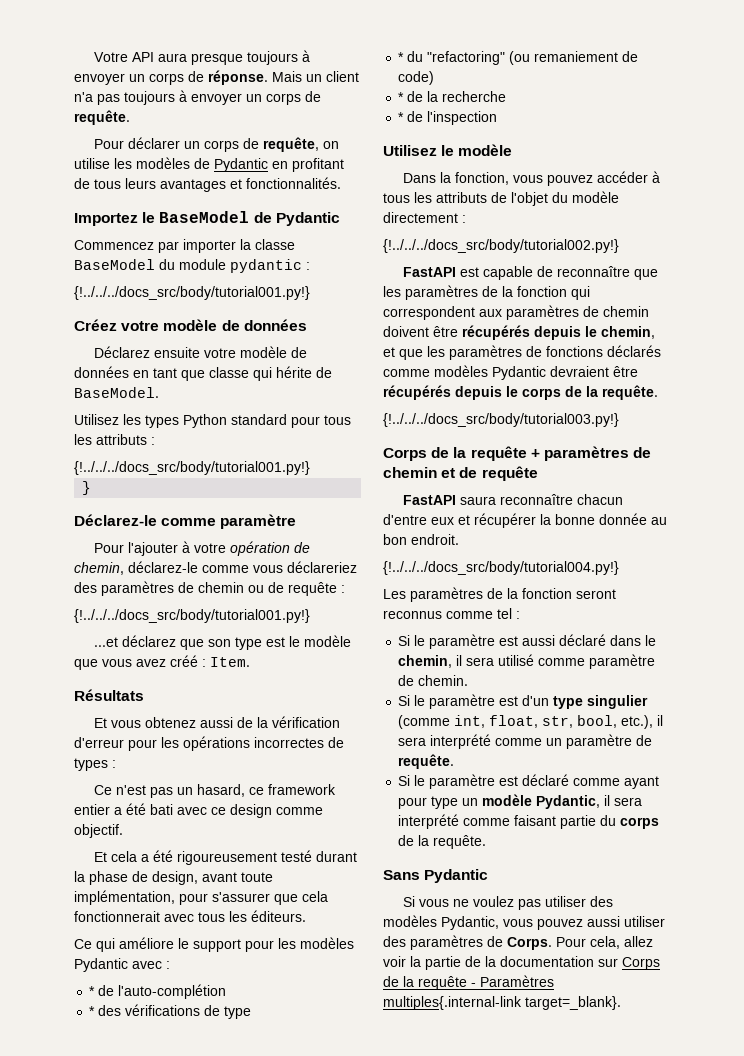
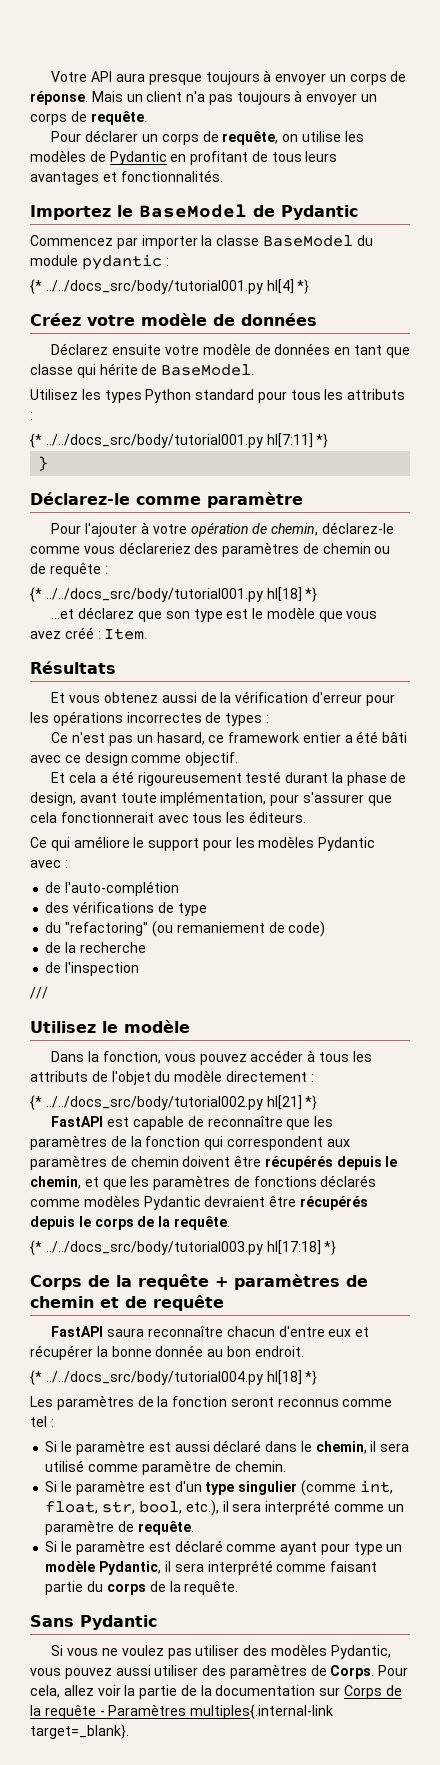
  Commencez par importer la classe BaseModel du module pydantic :
- {!../../../docs_src/body/tutorial001.py!}
+ {* ../../docs_src/body/tutorial001.py hl[4] *}
  Utilisez les types Python standard pour tous les attributs :
- {!../../../docs_src/body/tutorial001.py!}
+ {* ../../docs_src/body/tutorial001.py hl[7:11] *}
  Pour l'ajouter à votre opération de chemin, déclarez-le comme vous déclareriez des paramètres de chemin ou de requête :
- {!../../../docs_src/body/tutorial001.py!}
+ {* ../../docs_src/body/tutorial001.py hl[18] *}
- Ce n'est pas un hasard, ce framework entier a été bati avec ce design comme objectif.
+ Ce n'est pas un hasard, ce framework entier a été bâti avec ce design comme objectif.
- * de l'auto-complétion
+ de l'auto-complétion
- * des vérifications de type
+ des vérifications de type
- * du "refactoring" (ou remaniement de code)
+ du "refactoring" (ou remaniement de code)
- * de la recherche
+ de la recherche
- * de l'inspection
+ de l'inspection
+ ///
- {!../../../docs_src/body/tutorial002.py!}
+ {* ../../docs_src/body/tutorial002.py hl[21] *}
- {!../../../docs_src/body/tutorial003.py!}
+ {* ../../docs_src/body/tutorial003.py hl[17:18] *}
- {!../../../docs_src/body/tutorial004.py!}
+ {* ../../docs_src/body/tutorial004.py hl[18] *}

